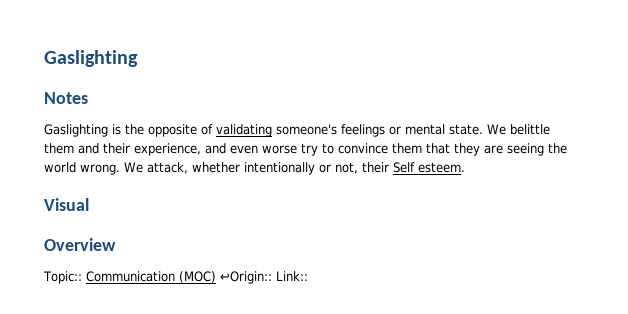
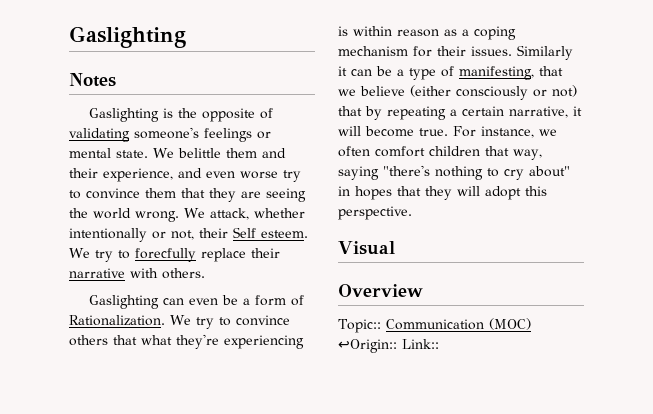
+ We try to forecfully replace their narrative with others.
+ Gaslighting can even be a form of Rationalization. We try to convince others that what they're experiencing is within reason as a coping mechanism for their issues. Similarly it can be a type of manifesting, that we believe (either consciously or not) that by repeating a certain narrative, it will become true. For instance, we often comfort children that way, saying "there's nothing to cry about" in hopes that they will adopt this perspective.

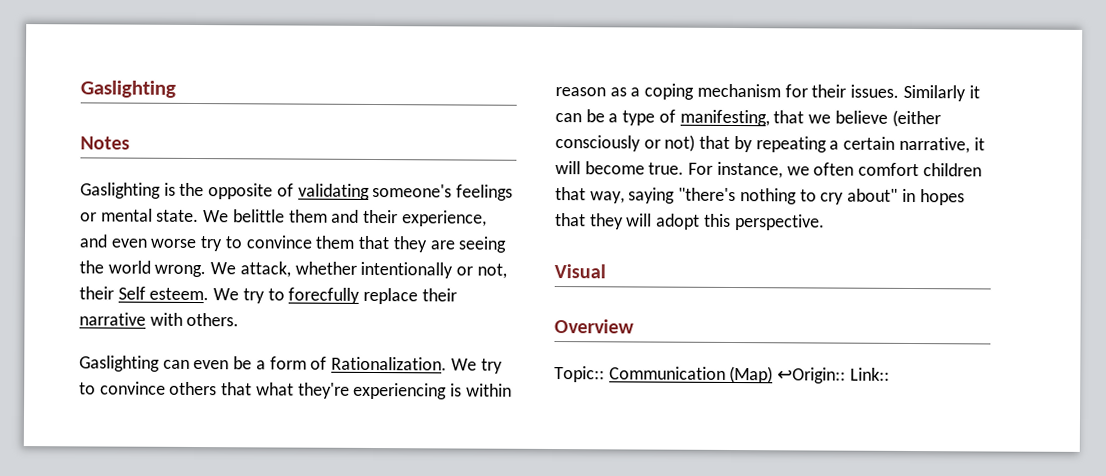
- Topic:: Communication (MOC) ↩Origin:: Link::
+ Topic:: Communication (Map) ↩Origin:: Link::

